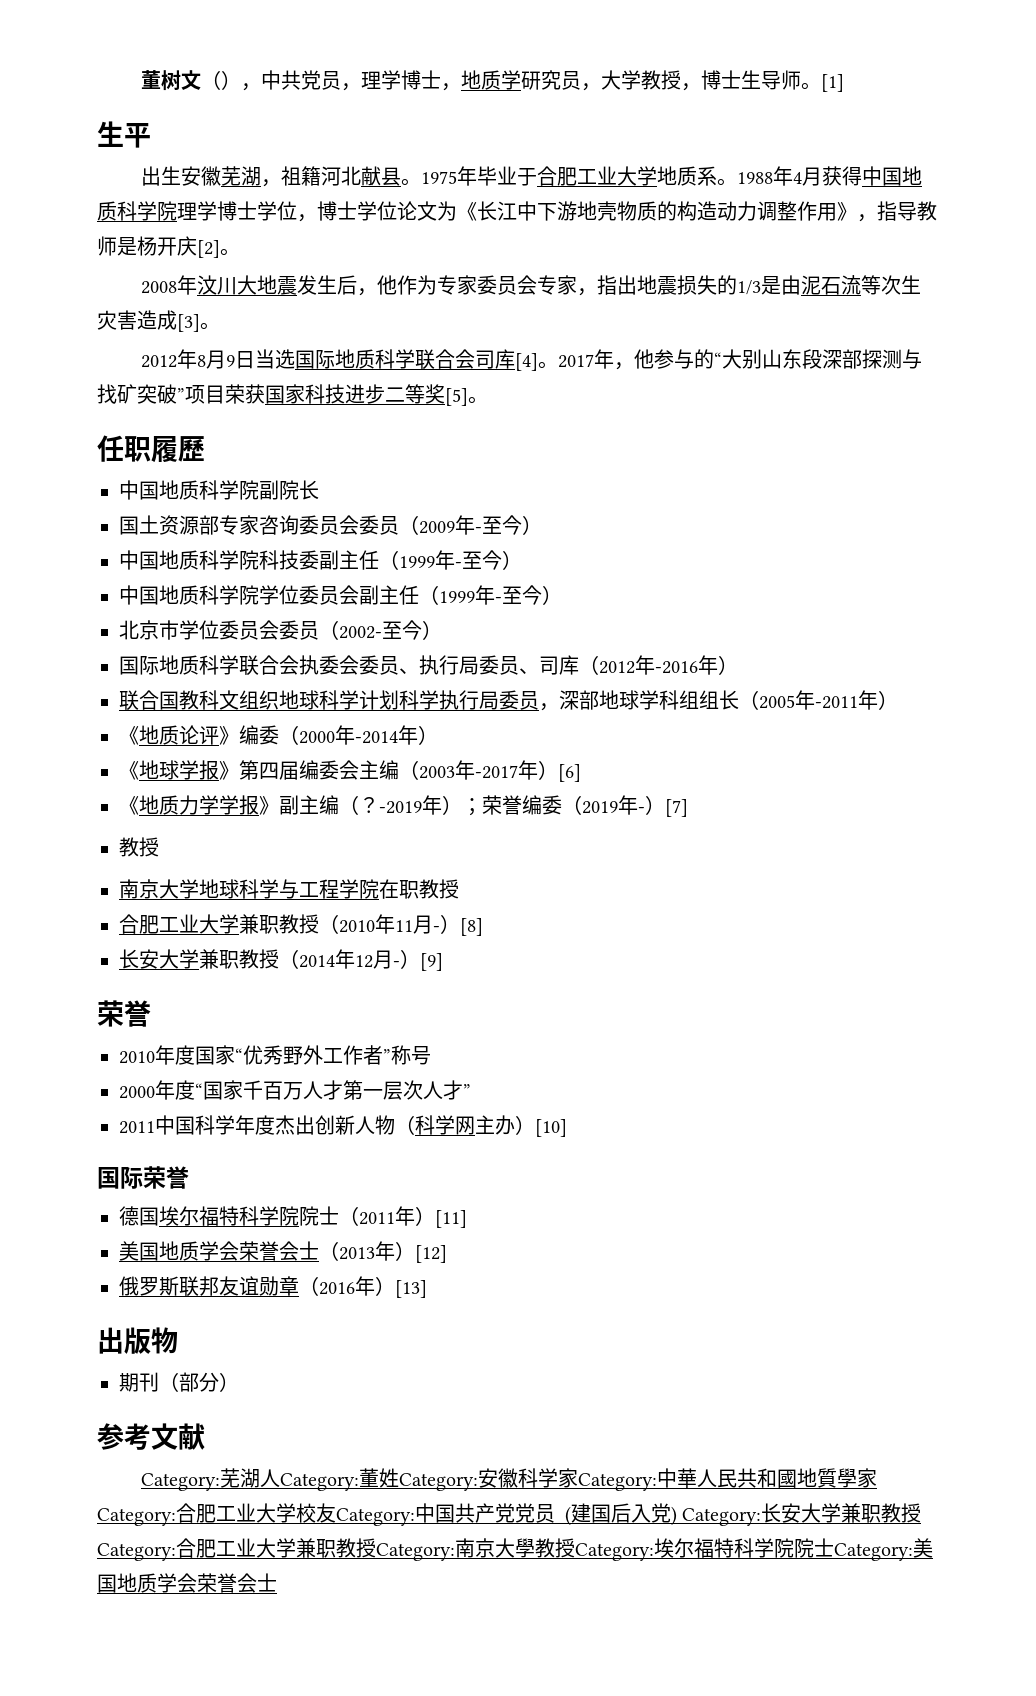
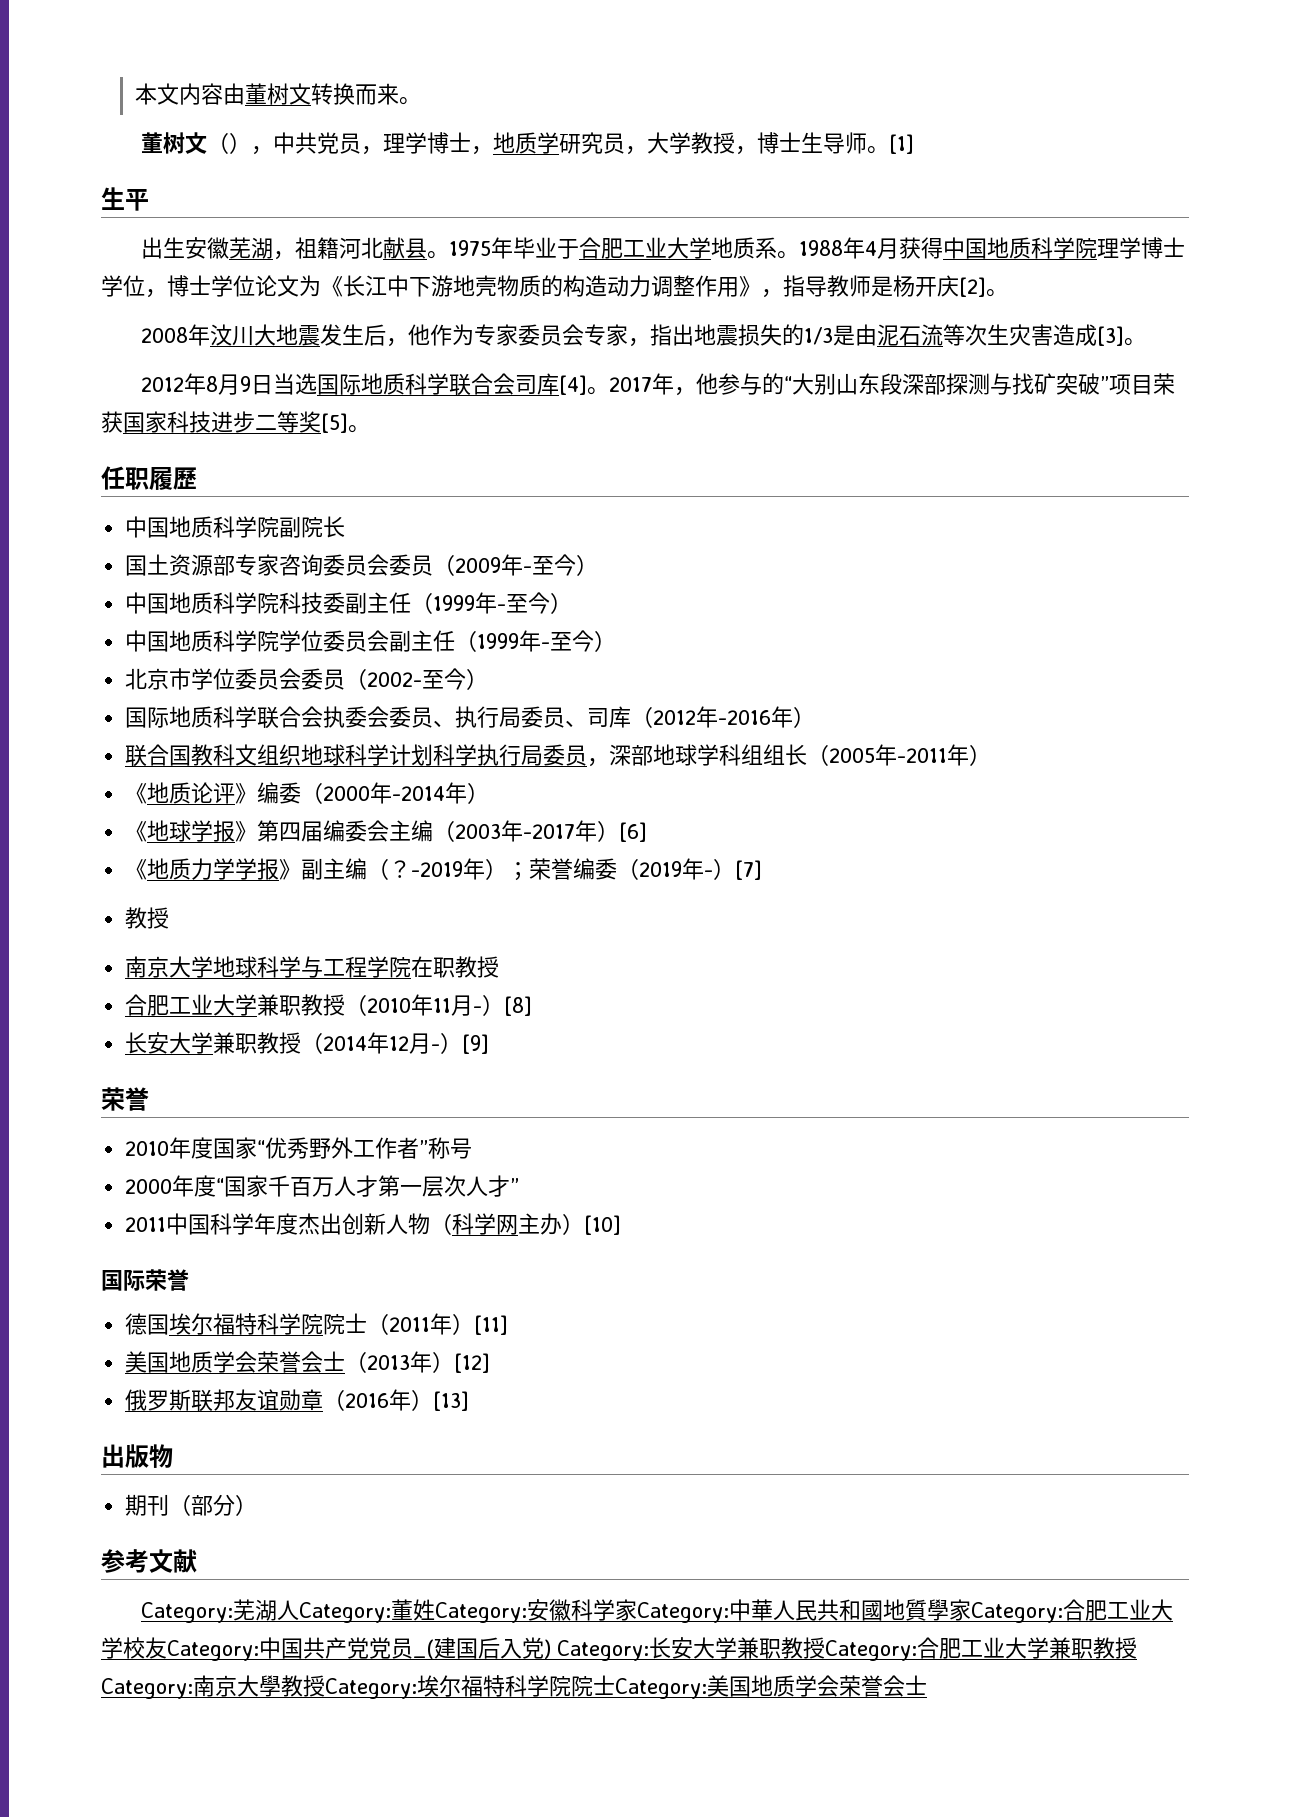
+ 本文内容由董树文转换而来。

